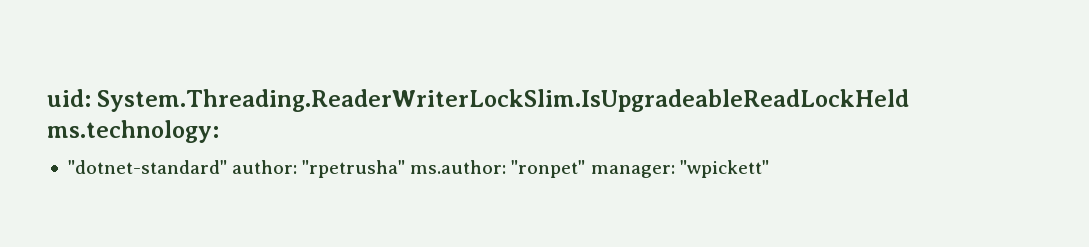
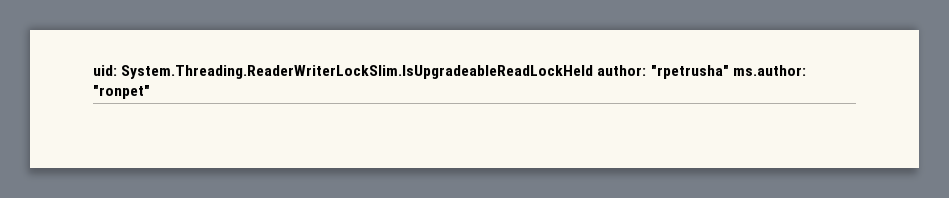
- uid: System.Threading.ReaderWriterLockSlim.IsUpgradeableReadLockHeld ms.technology:
- "dotnet-standard" author: "rpetrusha" ms.author: "ronpet" manager: "wpickett"
+ uid: System.Threading.ReaderWriterLockSlim.IsUpgradeableReadLockHeld author: "rpetrusha" ms.author: "ronpet"

